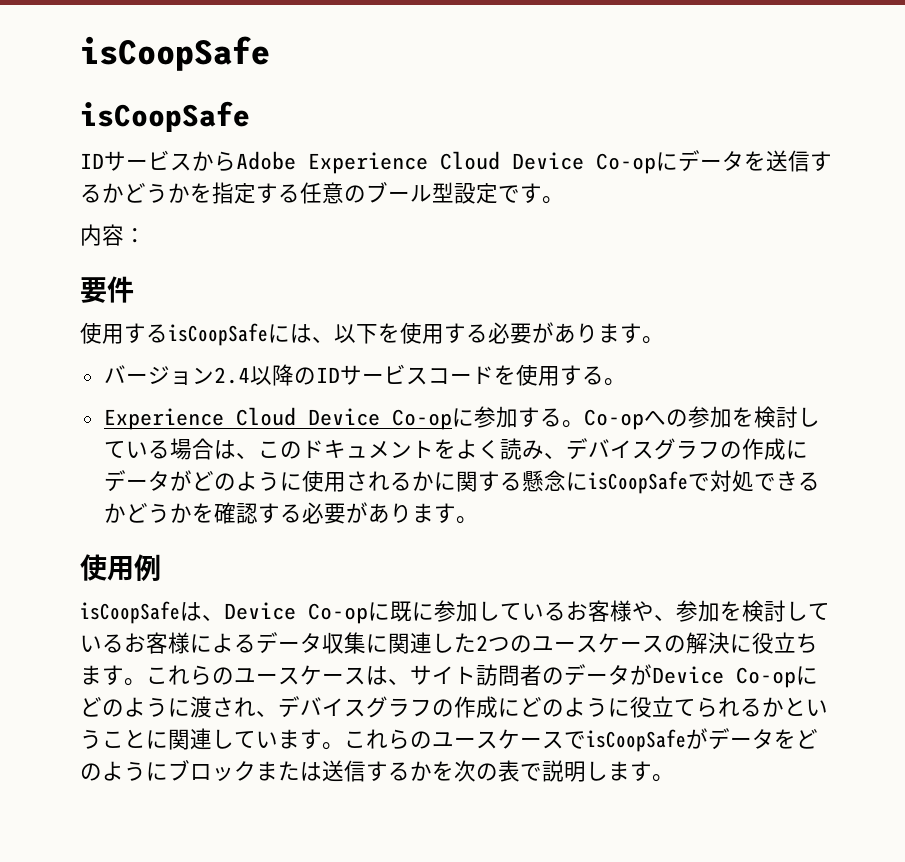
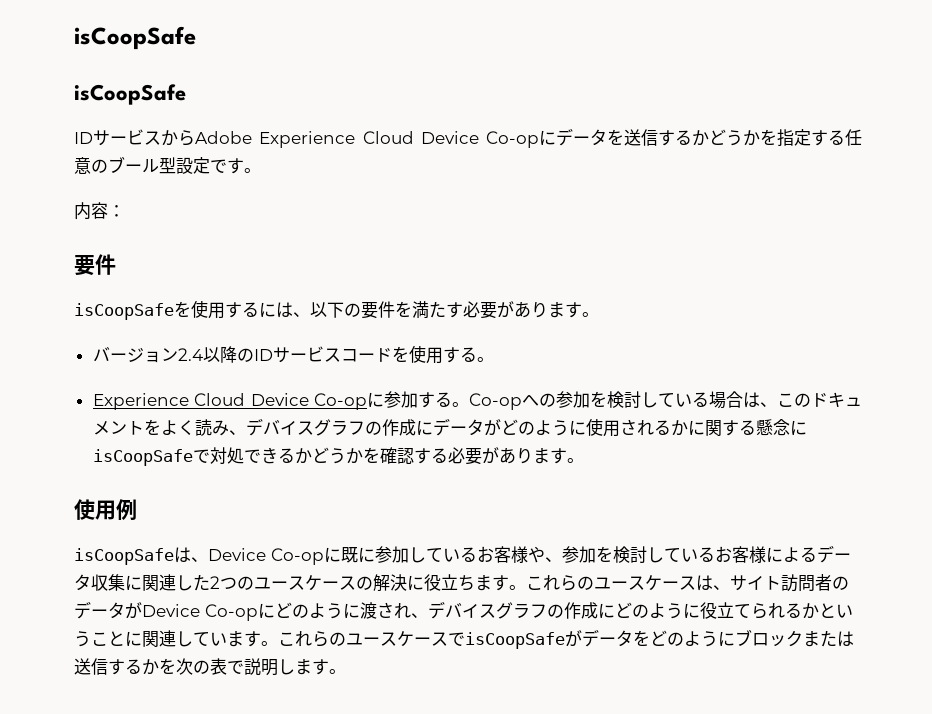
- 使用するisCoopSafeには、以下を使用する必要があります。
+ isCoopSafeを使用するには、以下の要件を満たす必要があります。

